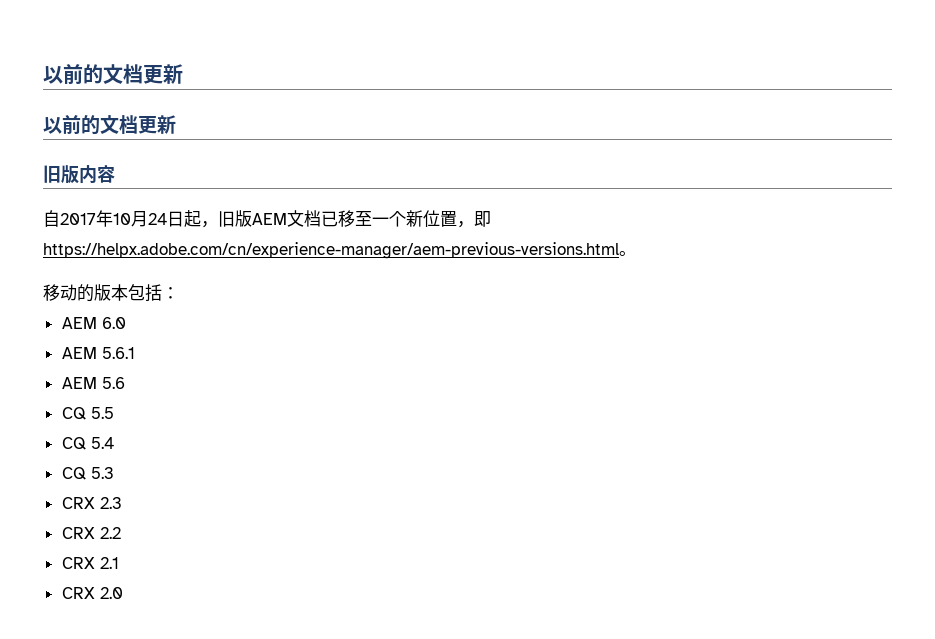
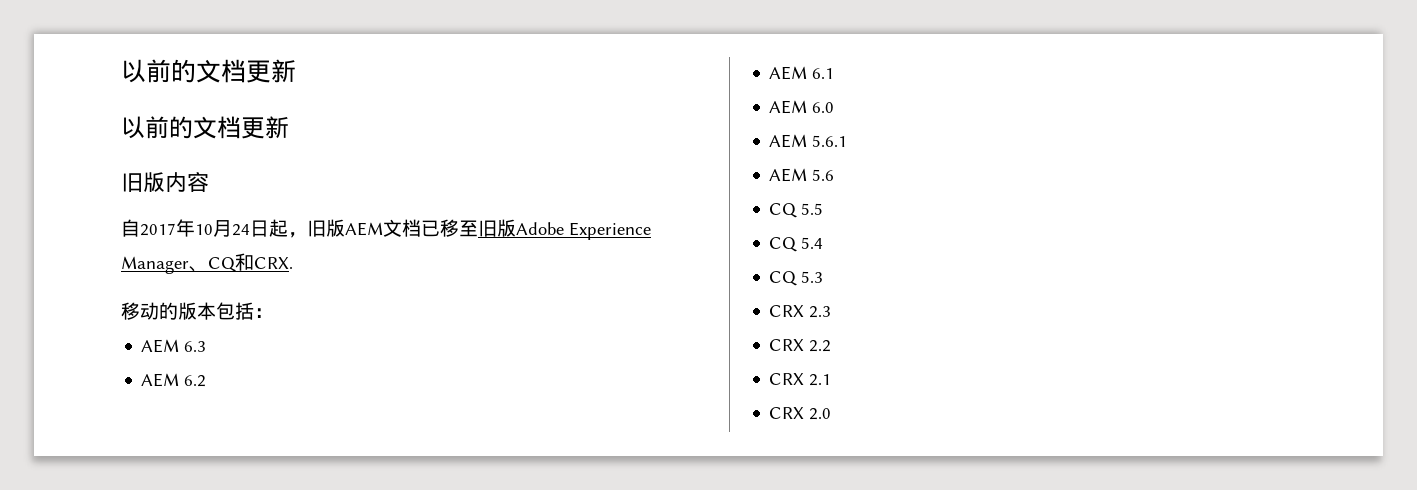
- 自2017年10月24日起，旧版AEM文档已移至一个新位置，即https://helpx.adobe.com/cn/experience-manager/aem-previous-versions.html。
+ 自2017年10月24日起，旧版AEM文档已移至旧版Adobe Experience Manager、CQ和CRX.
  移动的版本包括：
+ AEM 6.3
+ AEM 6.2
+ AEM 6.1

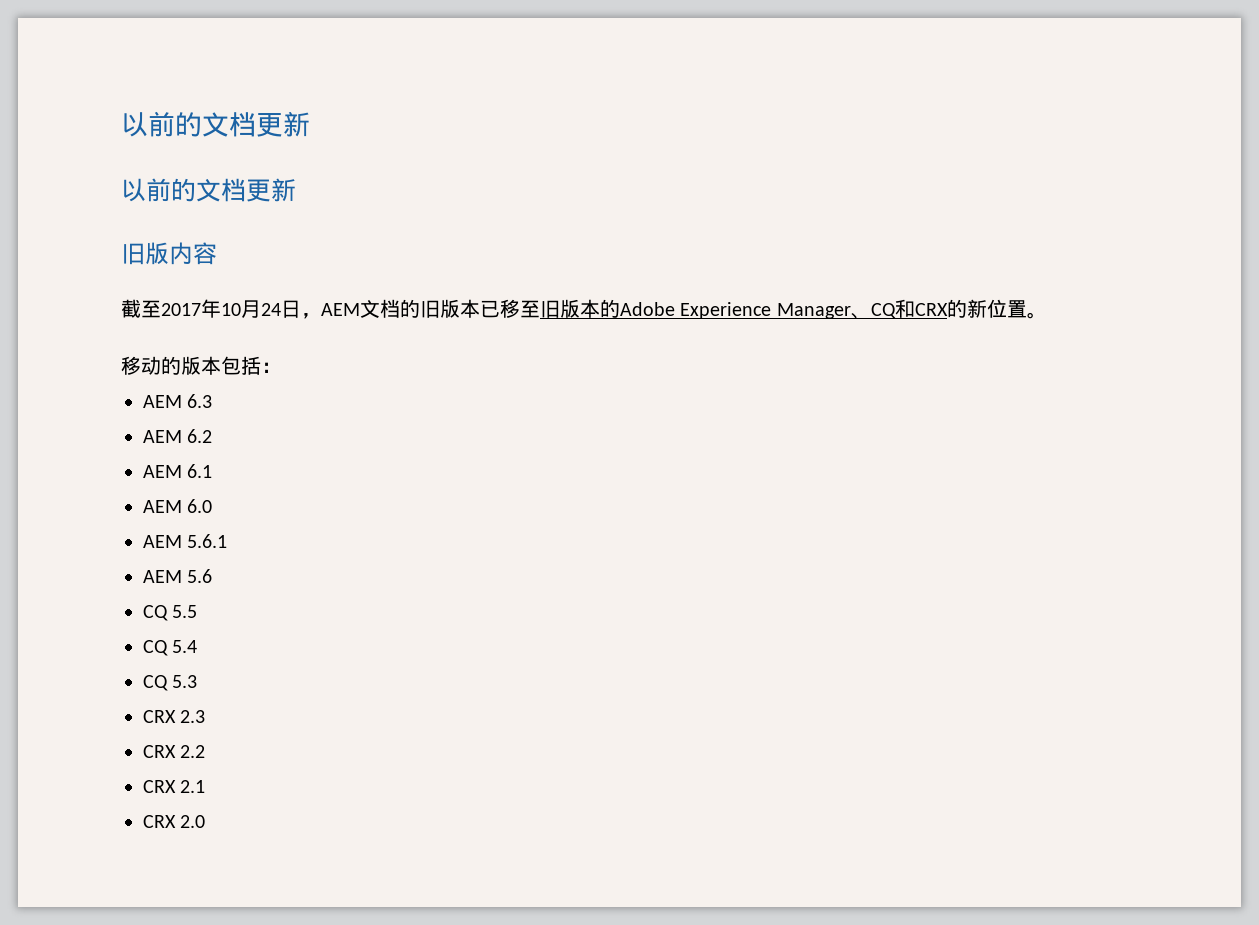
- 自2017年10月24日起，旧版AEM文档已移至旧版Adobe Experience Manager、CQ和CRX.
+ 截至2017年10月24日，AEM文档的旧版本已移至旧版本的Adobe Experience Manager、CQ和CRX的新位置。

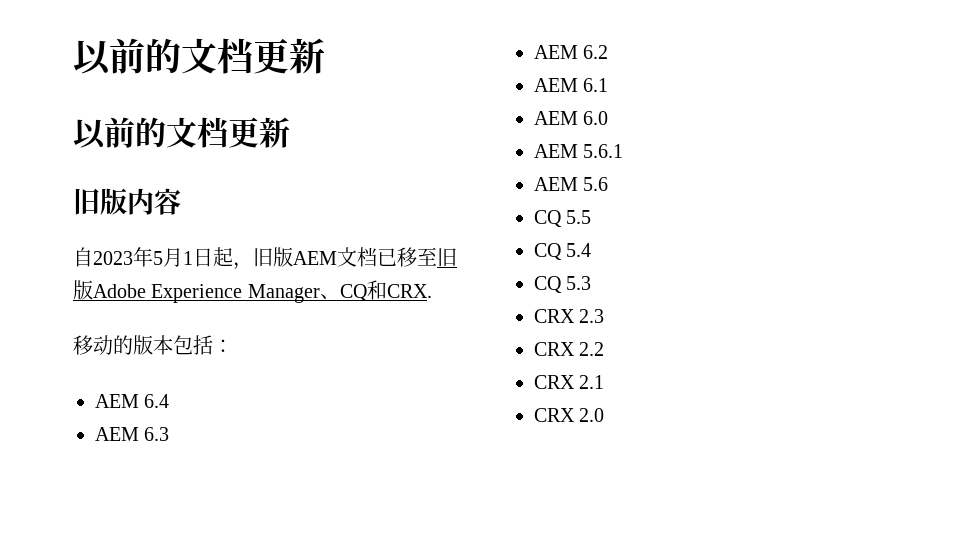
- 截至2017年10月24日，AEM文档的旧版本已移至旧版本的Adobe Experience Manager、CQ和CRX的新位置。
+ 自2023年5月1日起，旧版AEM文档已移至旧版Adobe Experience Manager、CQ和CRX.
+ AEM 6.4

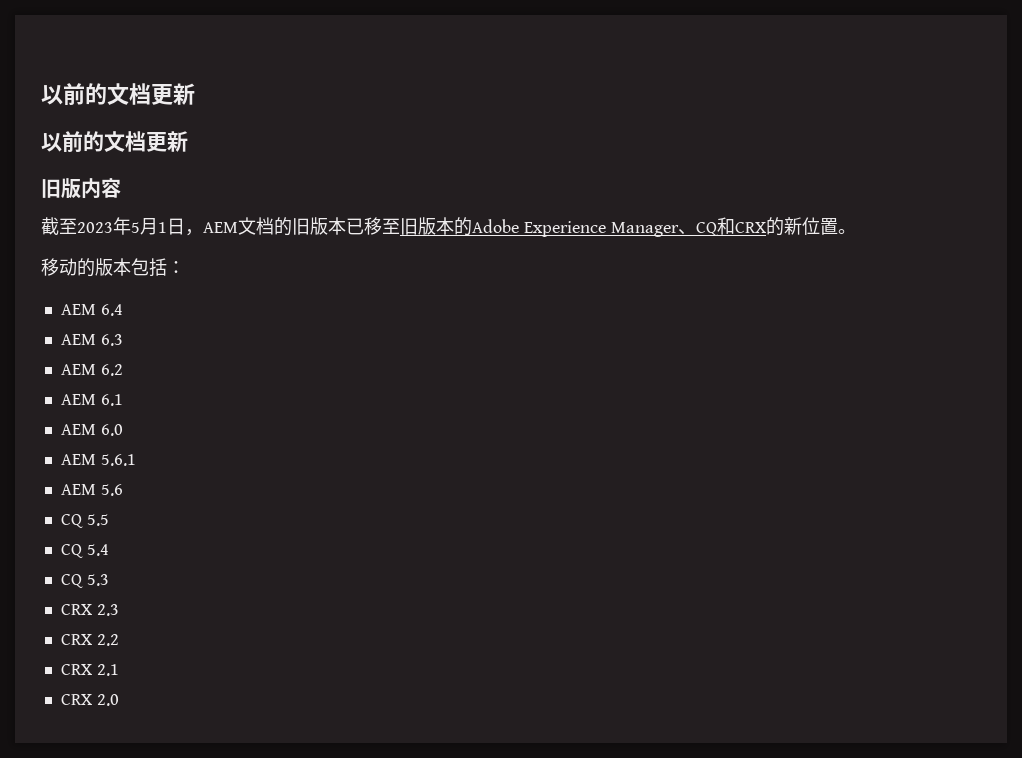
- 自2023年5月1日起，旧版AEM文档已移至旧版Adobe Experience Manager、CQ和CRX.
+ 截至2023年5月1日，AEM文档的旧版本已移至旧版本的Adobe Experience Manager、CQ和CRX的新位置。

